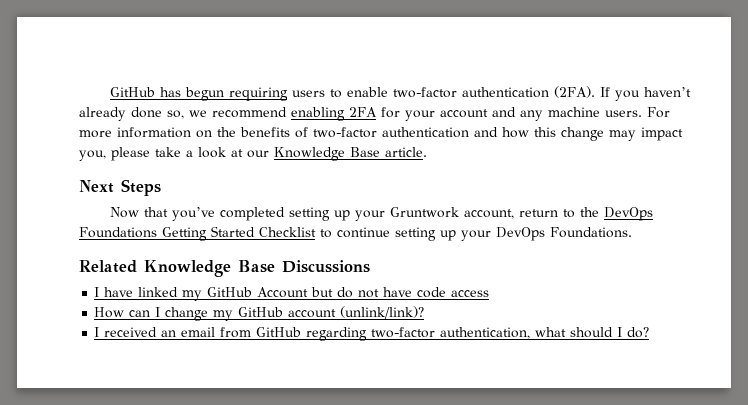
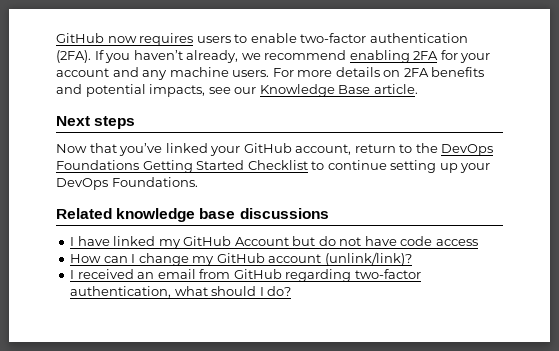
- GitHub has begun requiring users to enable two-factor authentication (2FA).
+ GitHub now requires users to enable two-factor authentication (2FA).
- If you haven’t already done so, we recommend enabling 2FA for your account and any machine users.
+ If you haven’t already, we recommend enabling 2FA for your account and any machine users.
- For more information on the benefits of two-factor authentication and how this change may impact you, please take a look at our Knowledge Base article.
+ For more details on 2FA benefits and potential impacts, see our Knowledge Base article.
- Next Steps
+ Next steps
- Now that you’ve completed setting up your Gruntwork account, return to the DevOps Foundations Getting Started Checklist to continue setting up your DevOps Foundations.
+ Now that you’ve linked your GitHub account, return to the DevOps Foundations Getting Started Checklist to continue setting up your DevOps Foundations.
- Related Knowledge Base Discussions
+ Related knowledge base discussions

